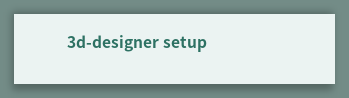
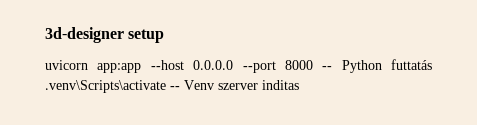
+ uvicorn app:app --host 0.0.0.0 --port 8000 -- Python futtatás .venv\Scripts\activate -- Venv szerver inditas

